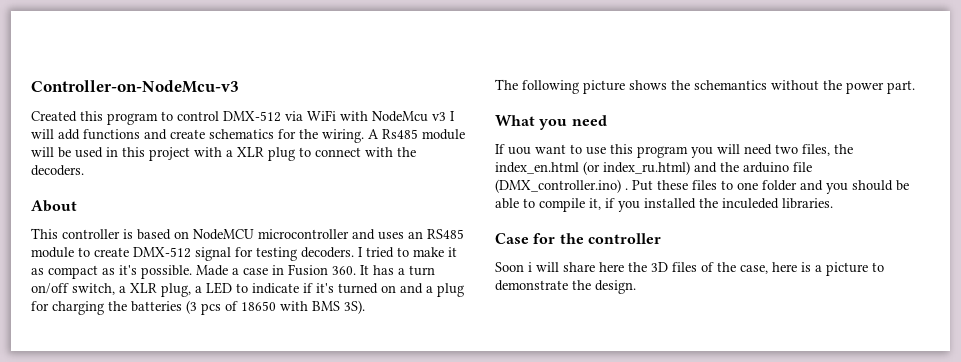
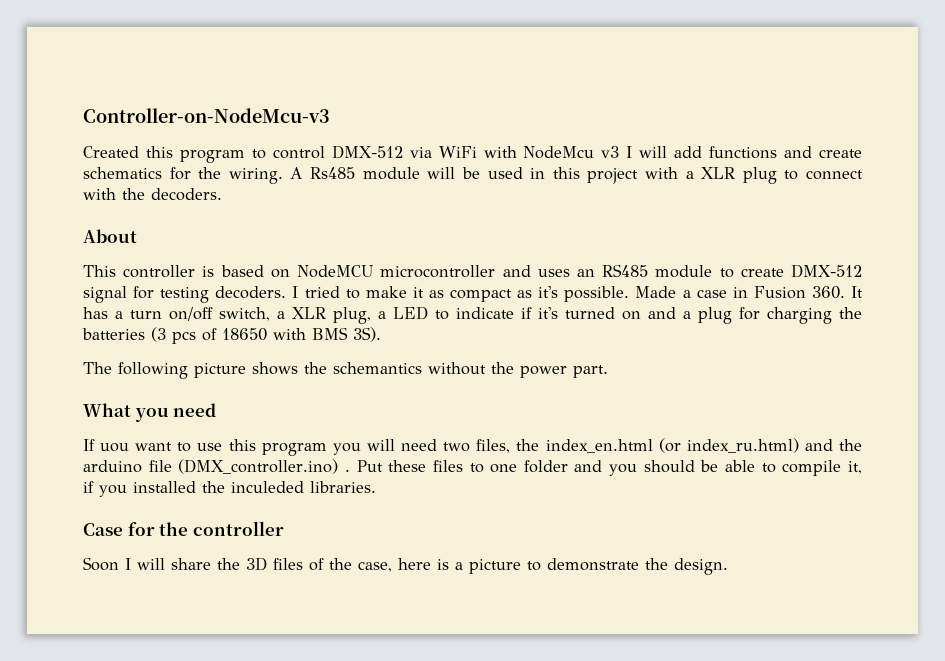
- Soon i will share here the 3D files of the case, here is a picture to demonstrate the design.
+ Soon I will share the 3D files of the case, here is a picture to demonstrate the design.

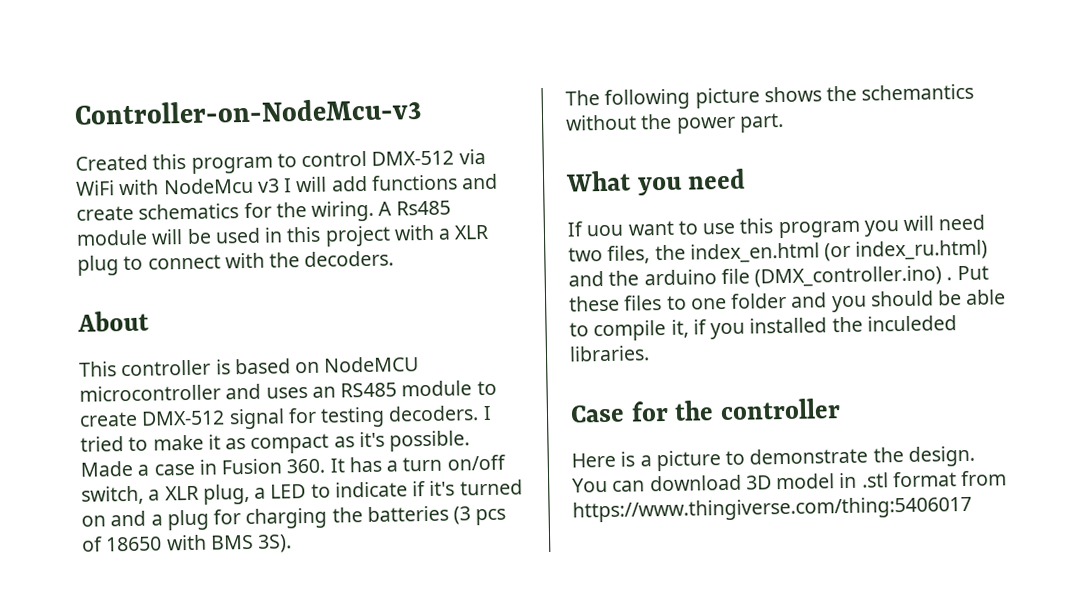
- Soon I will share the 3D files of the case, here is a picture to demonstrate the design.
+ Here is a picture to demonstrate the design.
+ You can download 3D model in .stl format from https://www.thingiverse.com/thing:5406017

